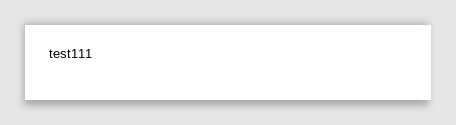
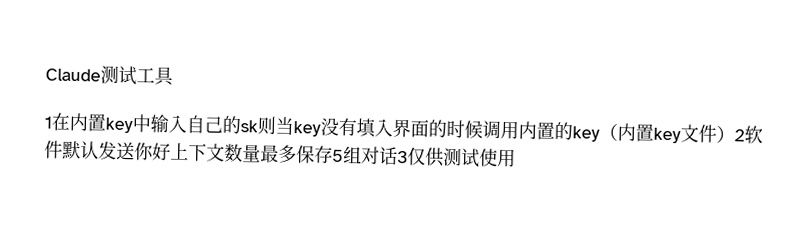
- test111
+ Claude测试工具
+ 1在内置key中输入自己的sk则当key没有填入界面的时候调用内置的key（内置key文件）2软件默认发送你好上下文数量最多保存5组对话3仅供测试使用

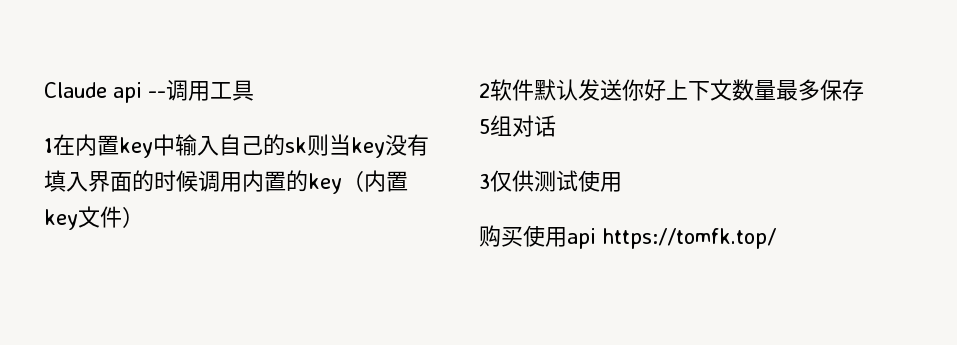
- Claude测试工具
+ Claude api --调用工具
- 1在内置key中输入自己的sk则当key没有填入界面的时候调用内置的key（内置key文件）2软件默认发送你好上下文数量最多保存5组对话3仅供测试使用
+ 1在内置key中输入自己的sk则当key没有填入界面的时候调用内置的key（内置key文件）
+ 2软件默认发送你好上下文数量最多保存5组对话
+ 3仅供测试使用
+ 购买使用api https://tomfk.top/

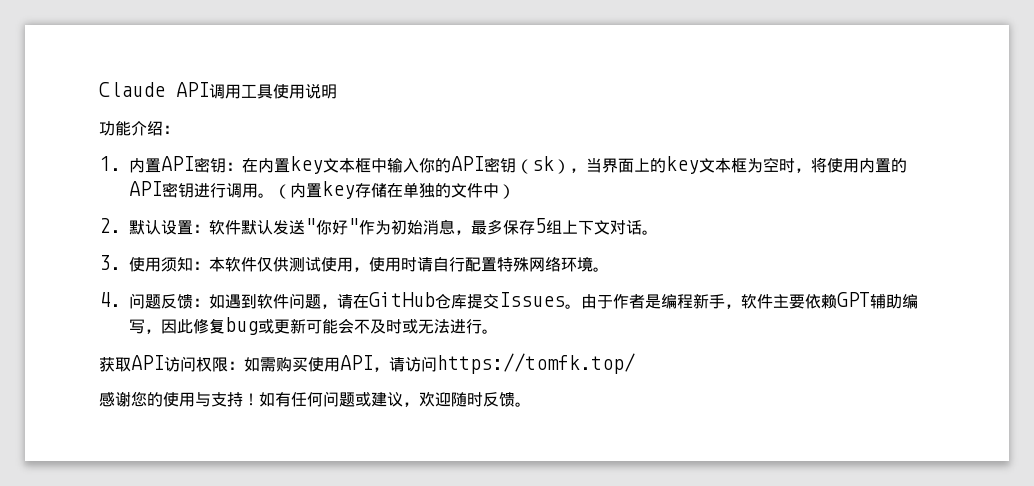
- Claude api --调用工具
- 1在内置key中输入自己的sk则当key没有填入界面的时候调用内置的key（内置key文件）
- 2软件默认发送你好上下文数量最多保存5组对话
- 3仅供测试使用
- 购买使用api https://tomfk.top/
+ Claude API调用工具使用说明
+ 功能介绍：
+ 1.内置API密钥：在内置key文本框中输入你的API密钥（sk），当界面上的key文本框为空时，将使用内置的API密钥进行调用。（内置key存储在单独的文件中）
+ 2.默认设置：软件默认发送"你好"作为初始消息，最多保存5组上下文对话。
+ 3.使用须知：本软件仅供测试使用，使用时请自行配置特殊网络环境。
+ 4.问题反馈：如遇到软件问题，请在GitHub仓库提交Issues。由于作者是编程新手，软件主要依赖GPT辅助编写，因此修复bug或更新可能会不及时或无法进行。
+ 获取API访问权限：如需购买使用API，请访问https://tomfk.top/
+ 感谢您的使用与支持！如有任何问题或建议，欢迎随时反馈。

